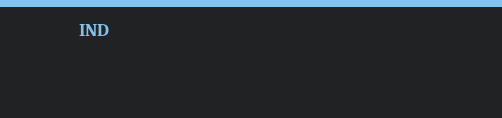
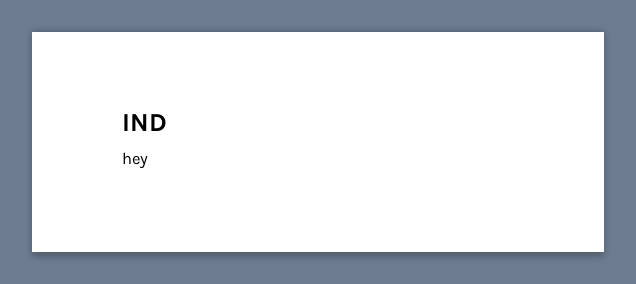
+ hey

